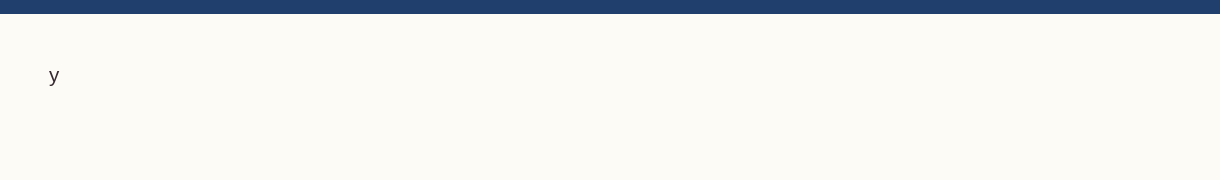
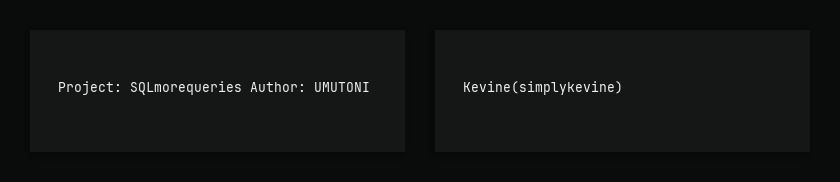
- y
+ Project: SQLmorequeries Author: UMUTONI Kevine(simplykevine)

